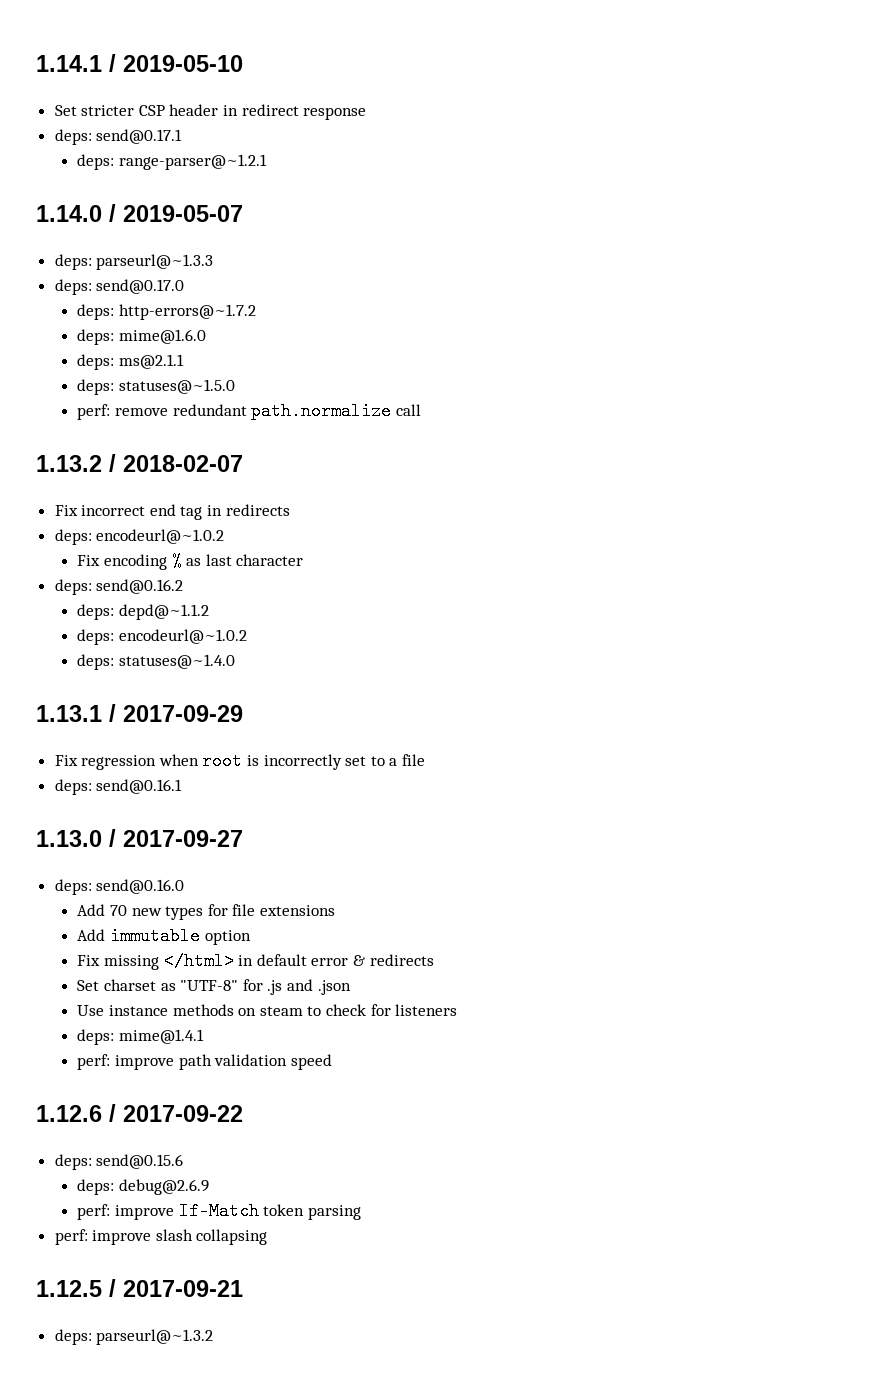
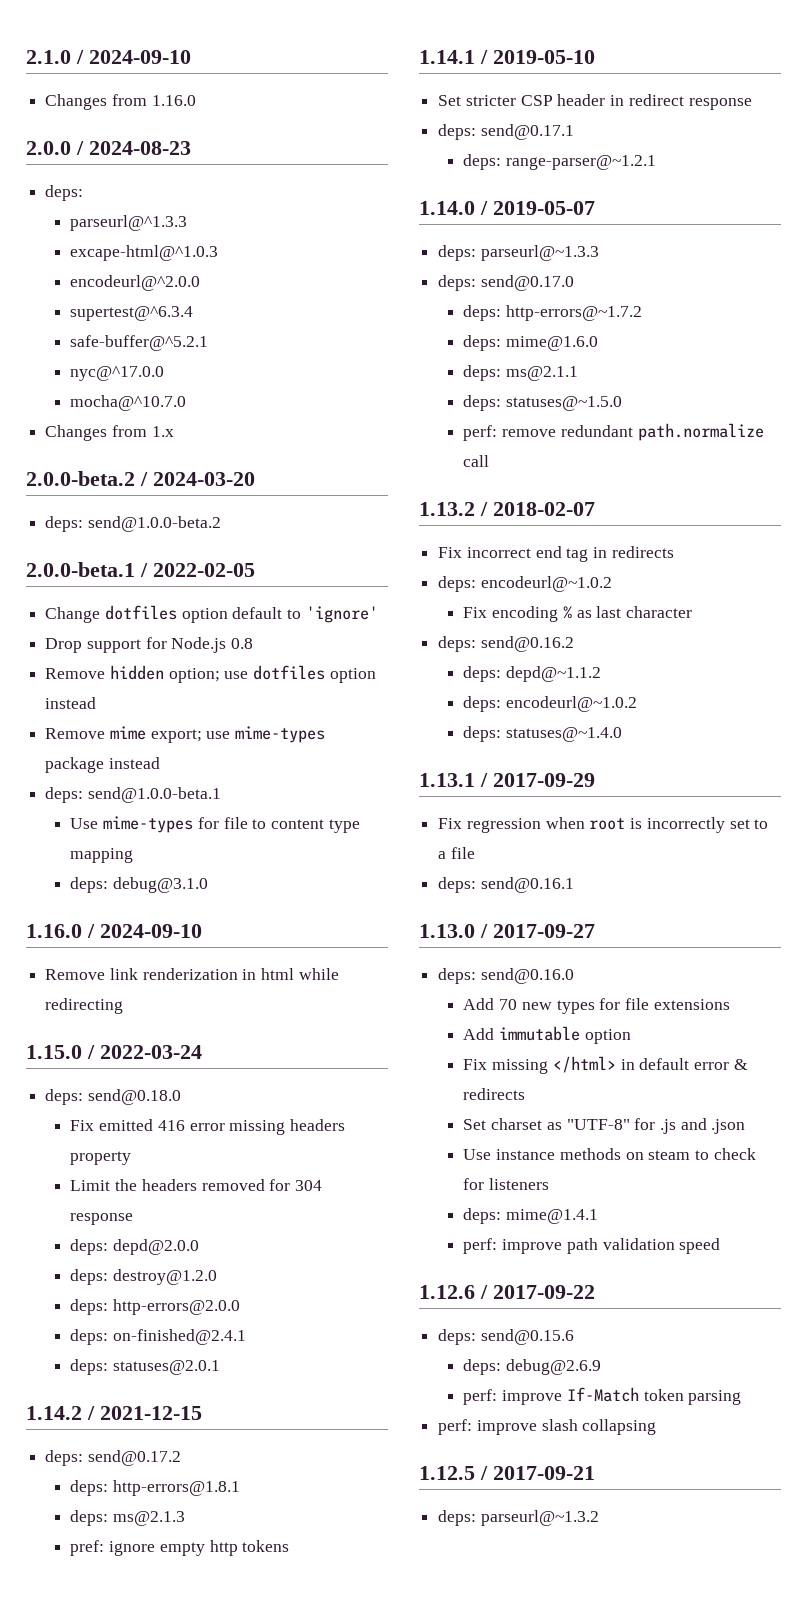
+ 2.1.0 / 2024-09-10
+ Changes from 1.16.0
+ 2.0.0 / 2024-08-23
+ deps:
+ parseurl@^1.3.3
+ excape-html@^1.0.3
+ encodeurl@^2.0.0
+ supertest@^6.3.4
+ safe-buffer@^5.2.1
+ nyc@^17.0.0
+ mocha@^10.7.0
+ Changes from 1.x
+ 2.0.0-beta.2 / 2024-03-20
+ deps: send@1.0.0-beta.2
+ 2.0.0-beta.1 / 2022-02-05
+ Change dotfiles option default to 'ignore'
+ Drop support for Node.js 0.8
+ Remove hidden option; use dotfiles option instead
+ Remove mime export; use mime-types package instead
+ deps: send@1.0.0-beta.1
+ Use mime-types for file to content type mapping
+ deps: debug@3.1.0
+ 1.16.0 / 2024-09-10
+ Remove link renderization in html while redirecting
+ 1.15.0 / 2022-03-24
+ deps: send@0.18.0
+ Fix emitted 416 error missing headers property
+ Limit the headers removed for 304 response
+ deps: depd@2.0.0
+ deps: destroy@1.2.0
+ deps: http-errors@2.0.0
+ deps: on-finished@2.4.1
+ deps: statuses@2.0.1
+ 1.14.2 / 2021-12-15
+ deps: send@0.17.2
+ deps: http-errors@1.8.1
+ deps: ms@2.1.3
+ pref: ignore empty http tokens

